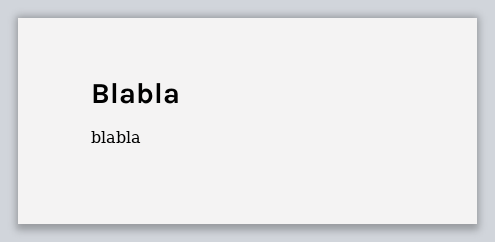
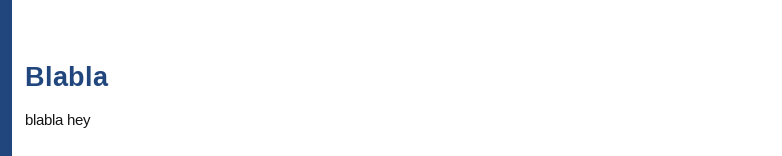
- blabla
+ blabla hey

